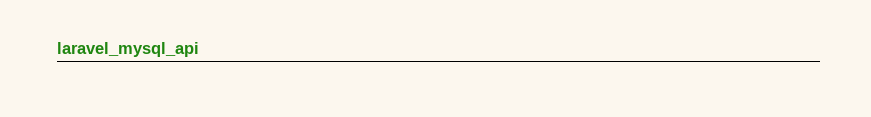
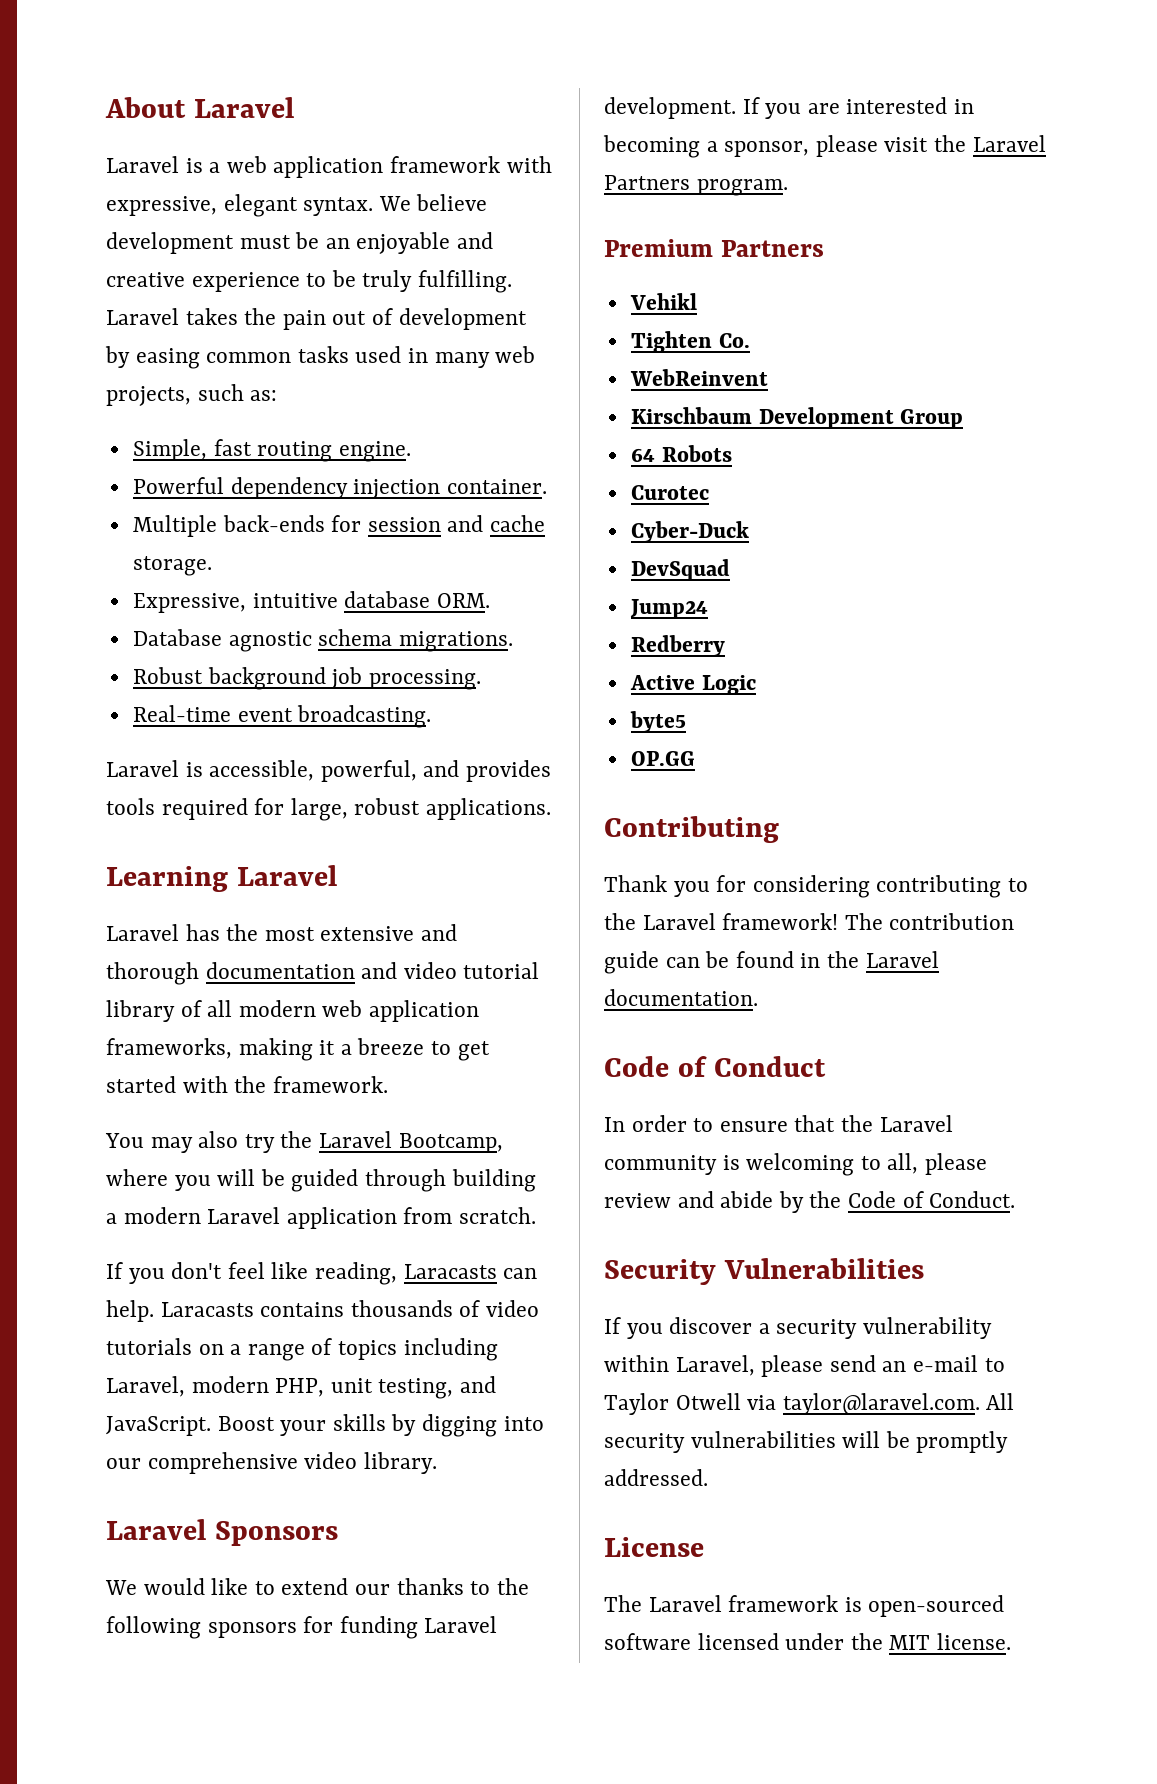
- laravel_mysql_api
+ About Laravel
+ Laravel is a web application framework with expressive, elegant syntax. We believe development must be an enjoyable and creative experience to be truly fulfilling. Laravel takes the pain out of development by easing common tasks used in many web projects, such as:
+ Simple, fast routing engine.
+ Powerful dependency injection container.
+ Multiple back-ends for session and cache storage.
+ Expressive, intuitive database ORM.
+ Database agnostic schema migrations.
+ Robust background job processing.
+ Real-time event broadcasting.
+ Laravel is accessible, powerful, and provides tools required for large, robust applications.
+ Learning Laravel
+ Laravel has the most extensive and thorough documentation and video tutorial library of all modern web application frameworks, making it a breeze to get started with the framework.
+ You may also try the Laravel Bootcamp, where you will be guided through building a modern Laravel application from scratch.
+ If you don't feel like reading, Laracasts can help. Laracasts contains thousands of video tutorials on a range of topics including Laravel, modern PHP, unit testing, and JavaScript. Boost your skills by digging into our comprehensive video library.
+ Laravel Sponsors
+ We would like to extend our thanks to the following sponsors for funding Laravel development. If you are interested in becoming a sponsor, please visit the Laravel Partners program.
+ Premium Partners
+ Vehikl
+ Tighten Co.
+ WebReinvent
+ Kirschbaum Development Group
+ 64 Robots
+ Curotec
+ Cyber-Duck
+ DevSquad
+ Jump24
+ Redberry
+ Active Logic
+ byte5
+ OP.GG
+ Contributing
+ Thank you for considering contributing to the Laravel framework! The contribution guide can be found in the Laravel documentation.
+ Code of Conduct
+ In order to ensure that the Laravel community is welcoming to all, please review and abide by the Code of Conduct.
+ Security Vulnerabilities
+ If you discover a security vulnerability within Laravel, please send an e-mail to Taylor Otwell via taylor@laravel.com. All security vulnerabilities will be promptly addressed.
+ License
+ The Laravel framework is open-sourced software licensed under the MIT license.

